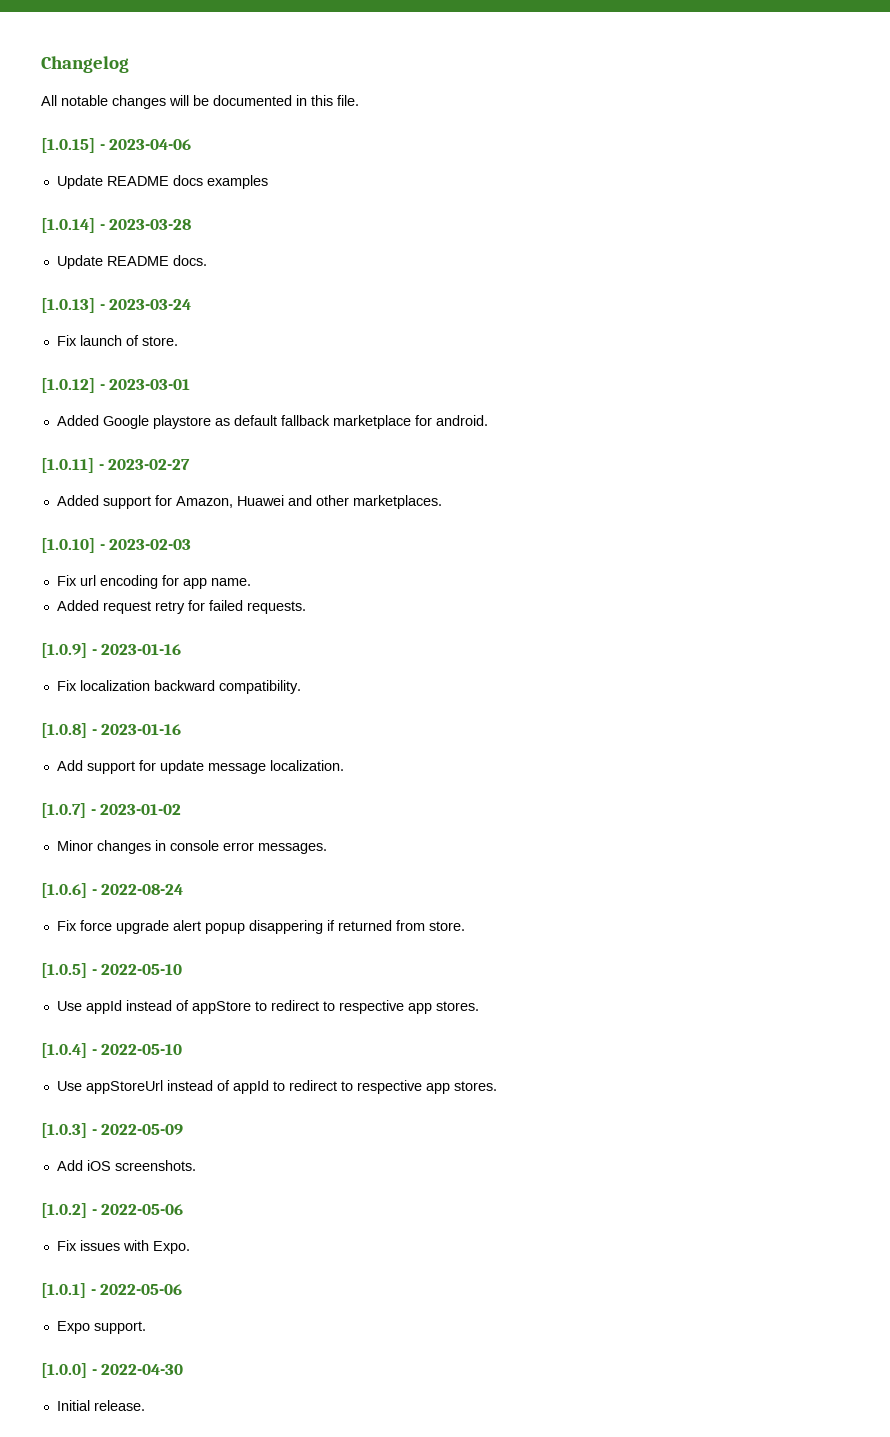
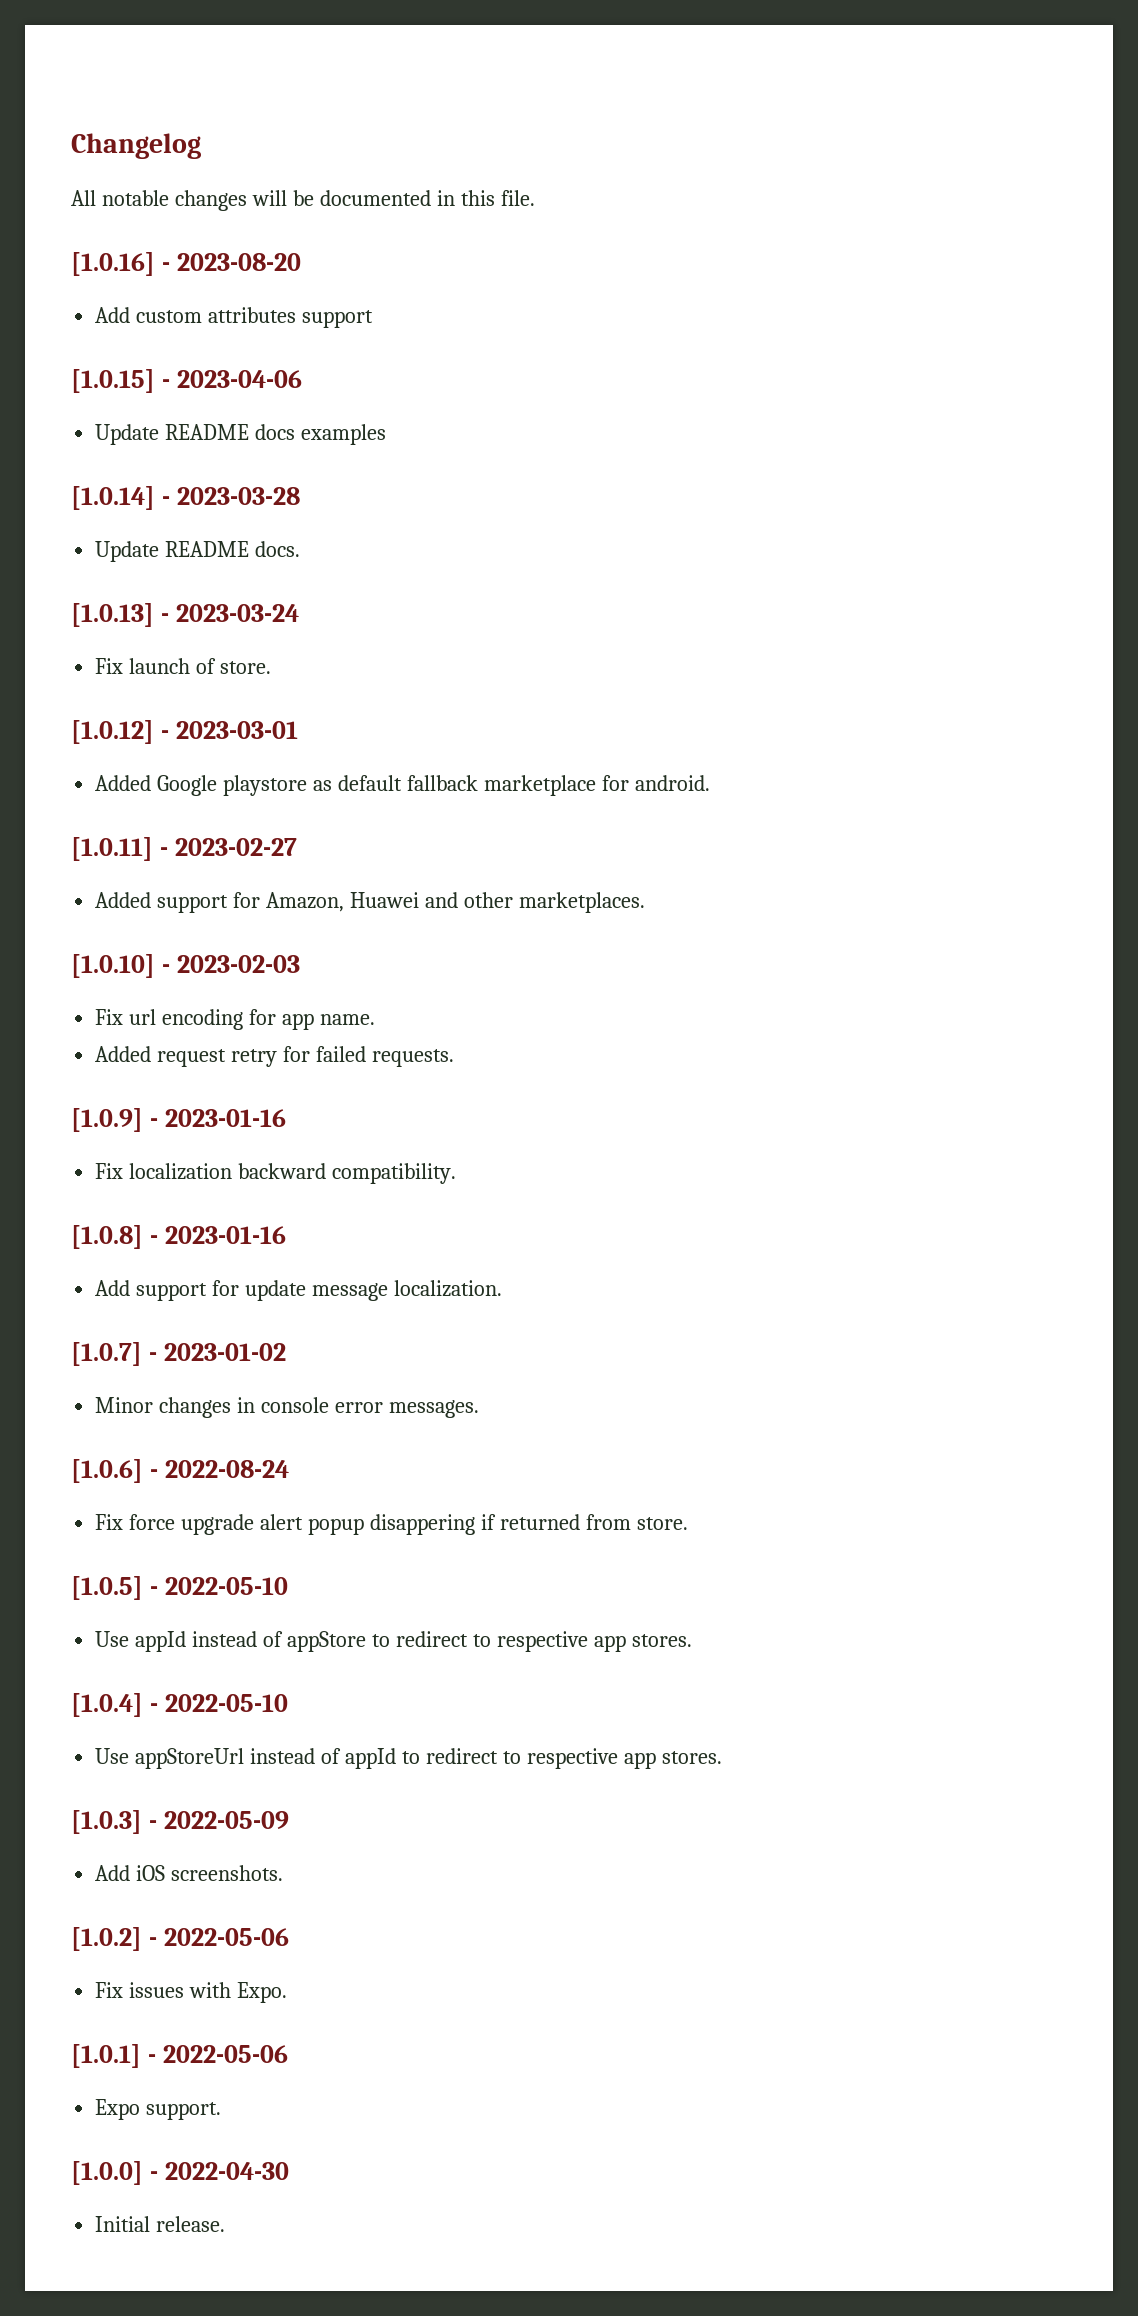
+ [1.0.16] - 2023-08-20
+ Add custom attributes support

